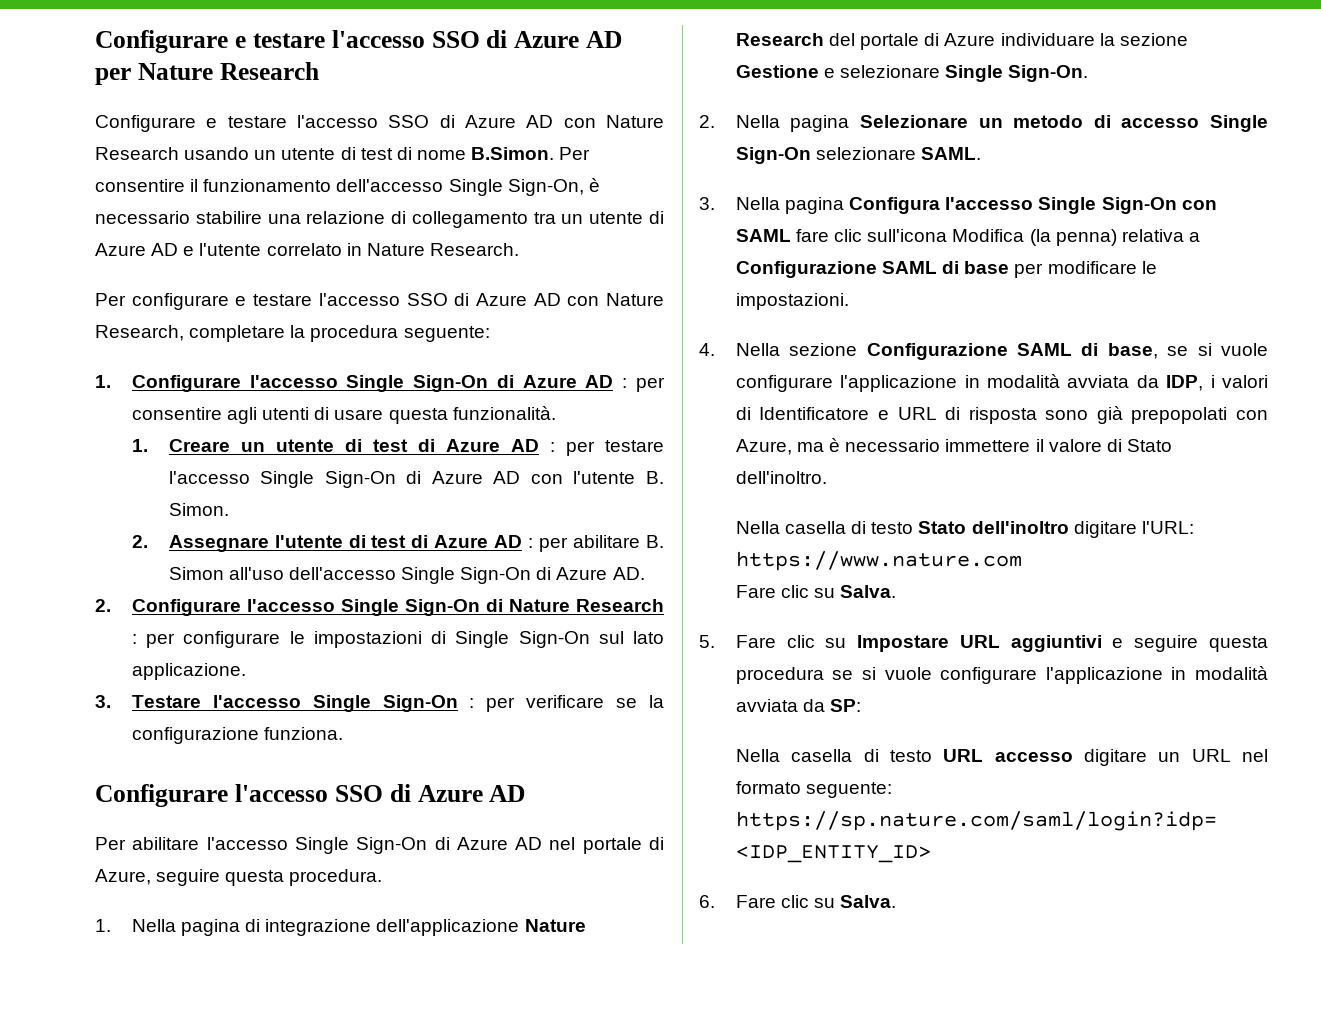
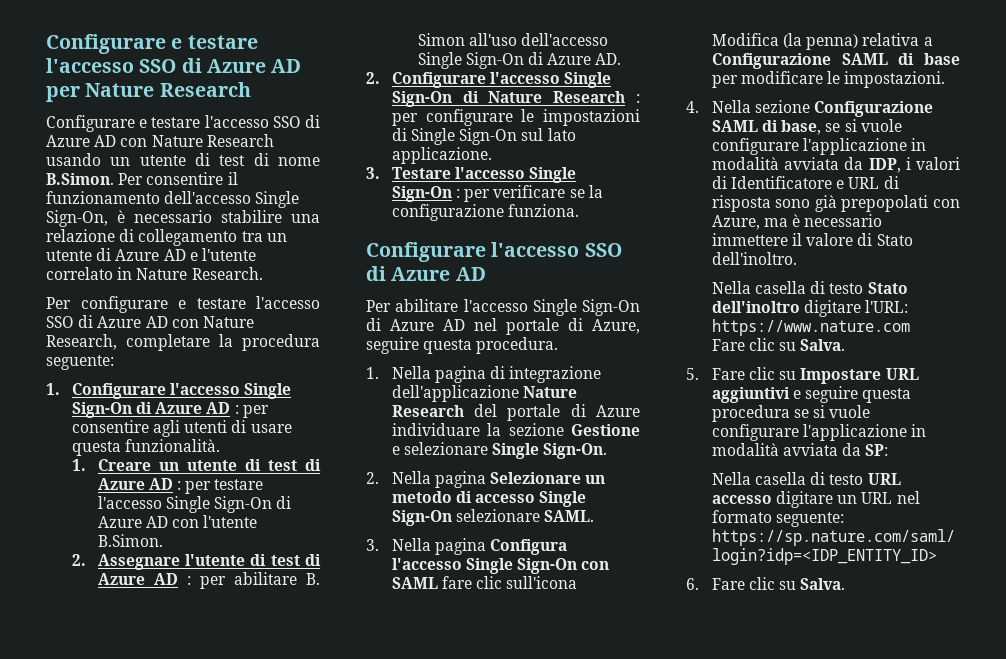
- 1. Creare un utente di test di Azure AD : per testare l'accesso Single Sign-On di Azure AD con l'utente B. Simon.
+ 1. Creare un utente di test di Azure AD : per testare l'accesso Single Sign-On di Azure AD con l'utente B.Simon.

